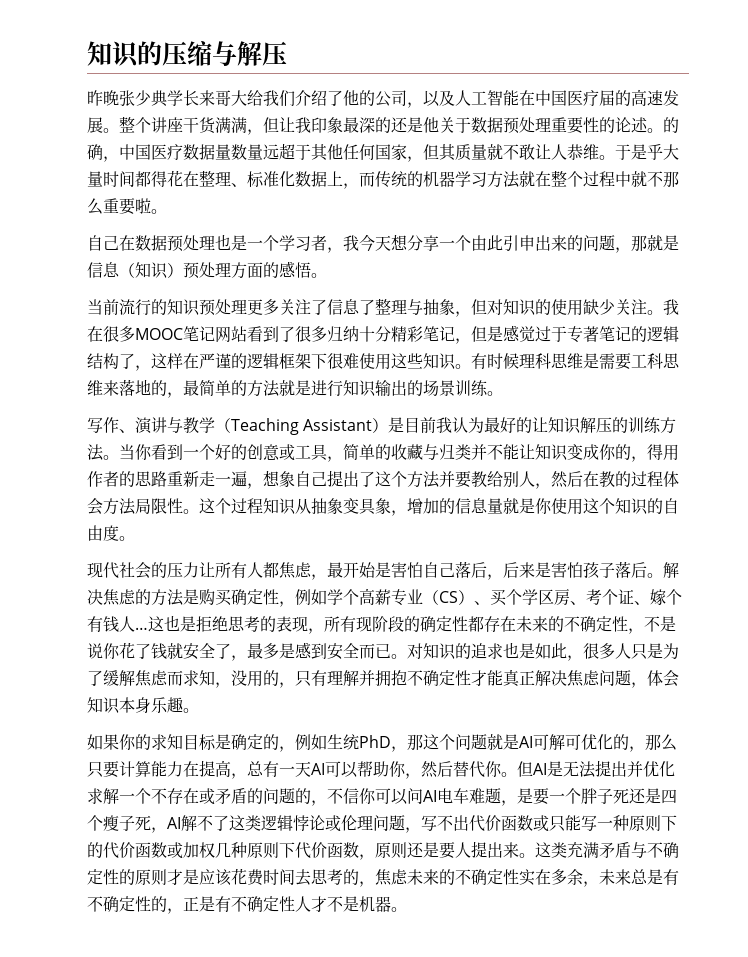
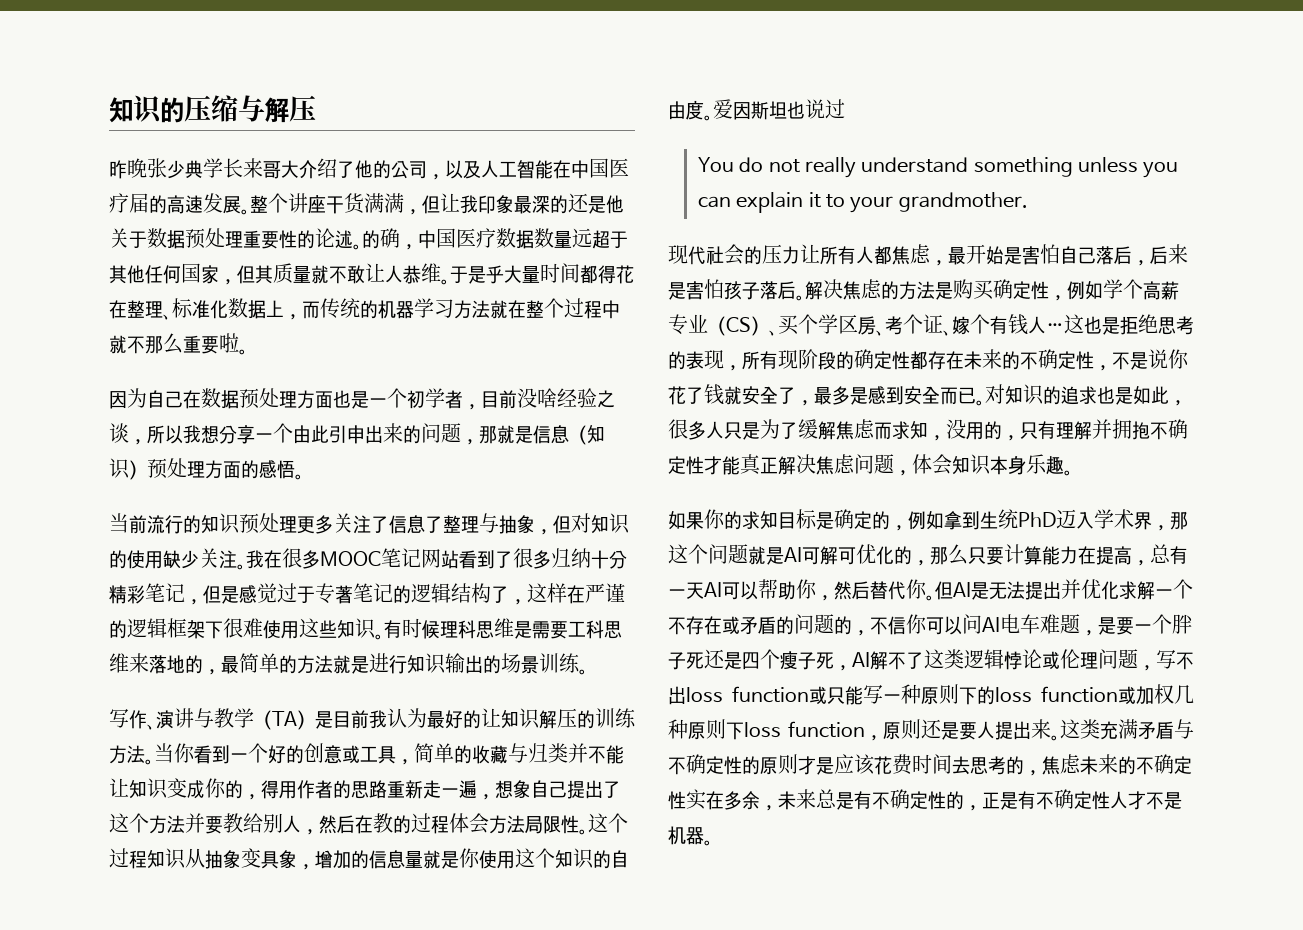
- 昨晚张少典学长来哥大给我们介绍了他的公司，以及人工智能在中国医疗届的高速发展。
+ 昨晚张少典学长来哥大介绍了他的公司，以及人工智能在中国医疗届的高速发展。
- 的确，中国医疗数据量数量远超于其他任何国家，但其质量就不敢让人恭维。
+ 的确，中国医疗数据数量远超于其他任何国家，但其质量就不敢让人恭维。
- 自己在数据预处理也是一个学习者，我今天想分享一个由此引申出来的问题，那就是信息（知识）预处理方面的感悟。
+ 因为自己在数据预处理方面也是一个初学者，目前没啥经验之谈，所以我想分享一个由此引申出来的问题，那就是信息（知识）预处理方面的感悟。
- 写作、演讲与教学（Teaching Assistant）是目前我认为最好的让知识解压的训练方法。
+ 写作、演讲与教学（TA）是目前我认为最好的让知识解压的训练方法。
+ 爱因斯坦也说过
+ You do not really understand something unless you can explain it to your grandmother.
- 如果你的求知目标是确定的，例如生统PhD，那这个问题就是AI可解可优化的，那么只要计算能力在提高，总有一天AI可以帮助你，然后替代你。
+ 如果你的求知目标是确定的，例如拿到生统PhD迈入学术界，那这个问题就是AI可解可优化的，那么只要计算能力在提高，总有一天AI可以帮助你，然后替代你。
- 但AI是无法提出并优化求解一个不存在或矛盾的问题的，不信你可以问AI电车难题，是要一个胖子死还是四个瘦子死，AI解不了这类逻辑悖论或伦理问题，写不出代价函数或只能写一种原则下的代价函数或加权几种原则下代价函数，原则还是要人提出来。
+ 但AI是无法提出并优化求解一个不存在或矛盾的问题的，不信你可以问AI电车难题，是要一个胖子死还是四个瘦子死，AI解不了这类逻辑悖论或伦理问题，写不出loss function或只能写一种原则下的loss function或加权几种原则下loss function，原则还是要人提出来。

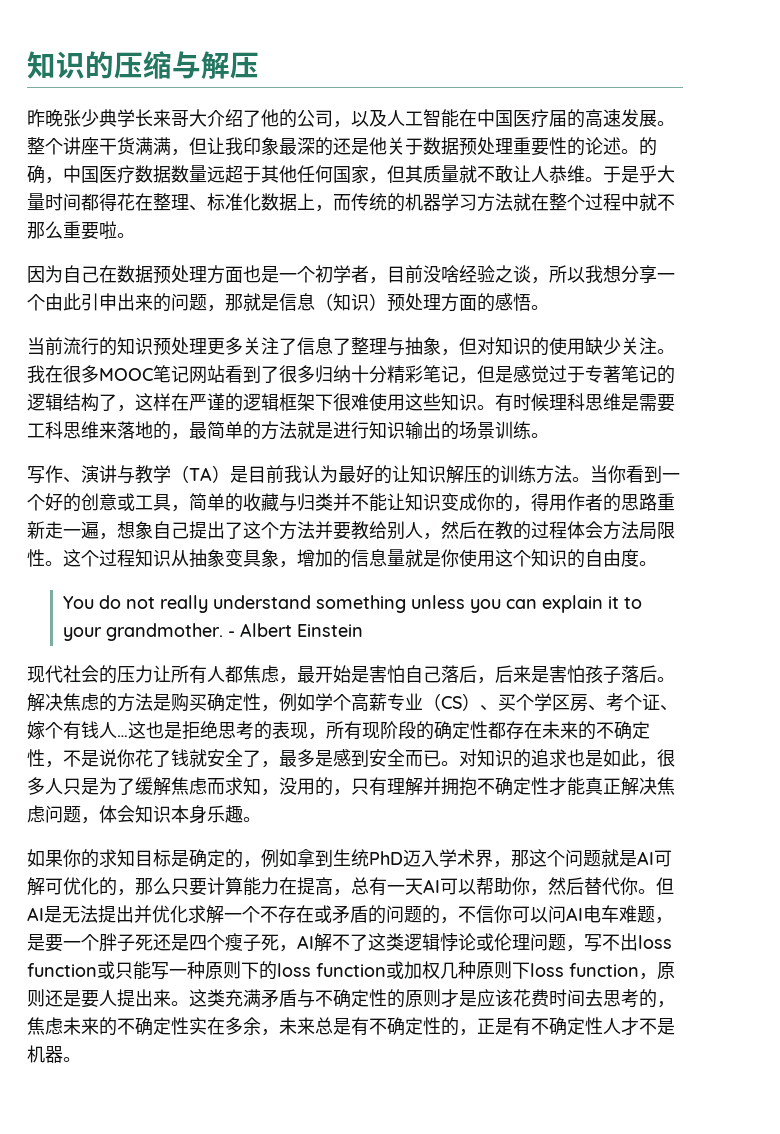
- 爱因斯坦也说过
+ - Albert Einstein

